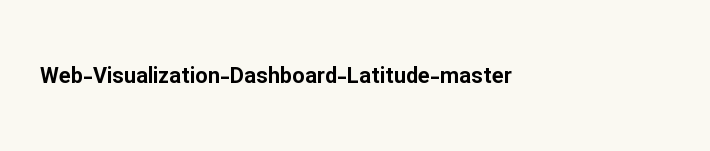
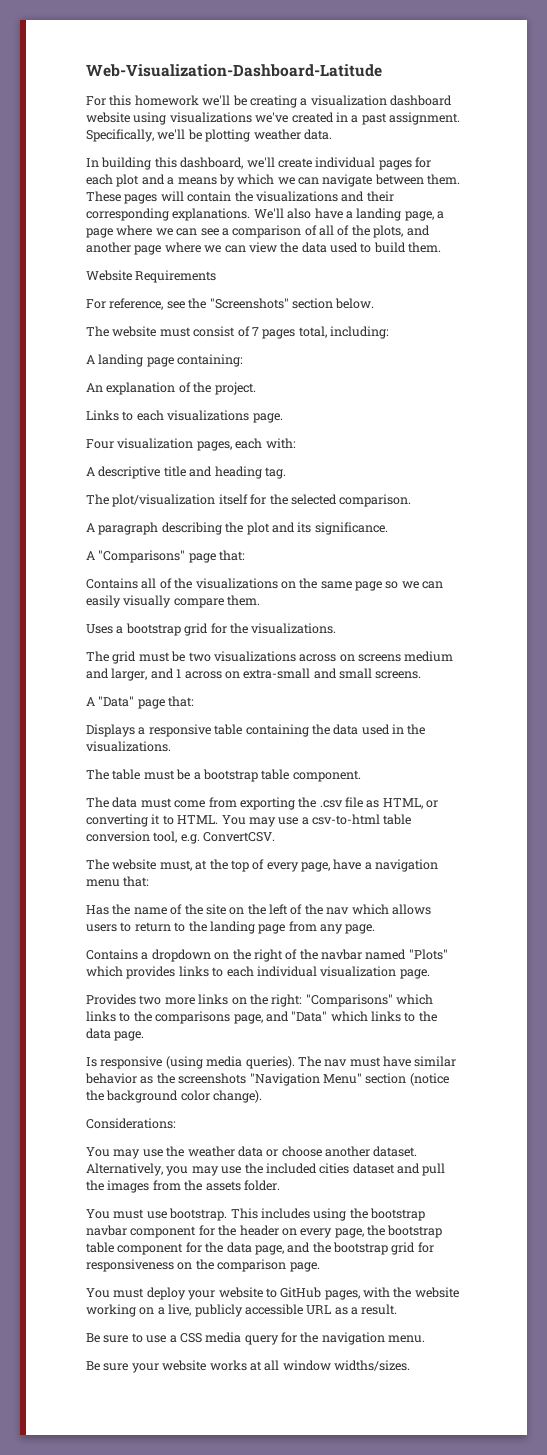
- Web-Visualization-Dashboard-Latitude-master
+ Web-Visualization-Dashboard-Latitude
+ For this homework we'll be creating a visualization dashboard website using visualizations we've created in a past assignment. Specifically, we'll be plotting weather data.
+ In building this dashboard, we'll create individual pages for each plot and a means by which we can navigate between them. These pages will contain the visualizations and their corresponding explanations. We'll also have a landing page, a page where we can see a comparison of all of the plots, and another page where we can view the data used to build them.
+ Website Requirements
+ For reference, see the "Screenshots" section below.
+ The website must consist of 7 pages total, including:
+ A landing page containing:
+ An explanation of the project.
+ Links to each visualizations page.
+ Four visualization pages, each with:
+ A descriptive title and heading tag.
+ The plot/visualization itself for the selected comparison.
+ A paragraph describing the plot and its significance.
+ A "Comparisons" page that:
+ Contains all of the visualizations on the same page so we can easily visually compare them.
+ Uses a bootstrap grid for the visualizations.
+ The grid must be two visualizations across on screens medium and larger, and 1 across on extra-small and small screens.
+ A "Data" page that:
+ Displays a responsive table containing the data used in the visualizations.
+ The table must be a bootstrap table component.
+ The data must come from exporting the .csv file as HTML, or converting it to HTML. You may use a csv-to-html table conversion tool, e.g. ConvertCSV.
+ The website must, at the top of every page, have a navigation menu that:
+ Has the name of the site on the left of the nav which allows users to return to the landing page from any page.
+ Contains a dropdown on the right of the navbar named "Plots" which provides links to each individual visualization page.
+ Provides two more links on the right: "Comparisons" which links to the comparisons page, and "Data" which links to the data page.
+ Is responsive (using media queries). The nav must have similar behavior as the screenshots "Navigation Menu" section (notice the background color change).
+ Considerations:
+ You may use the weather data or choose another dataset. Alternatively, you may use the included cities dataset and pull the images from the assets folder.
+ You must use bootstrap. This includes using the bootstrap navbar component for the header on every page, the bootstrap table component for the data page, and the bootstrap grid for responsiveness on the comparison page.
+ You must deploy your website to GitHub pages, with the website working on a live, publicly accessible URL as a result.
+ Be sure to use a CSS media query for the navigation menu.
+ Be sure your website works at all window widths/sizes.

